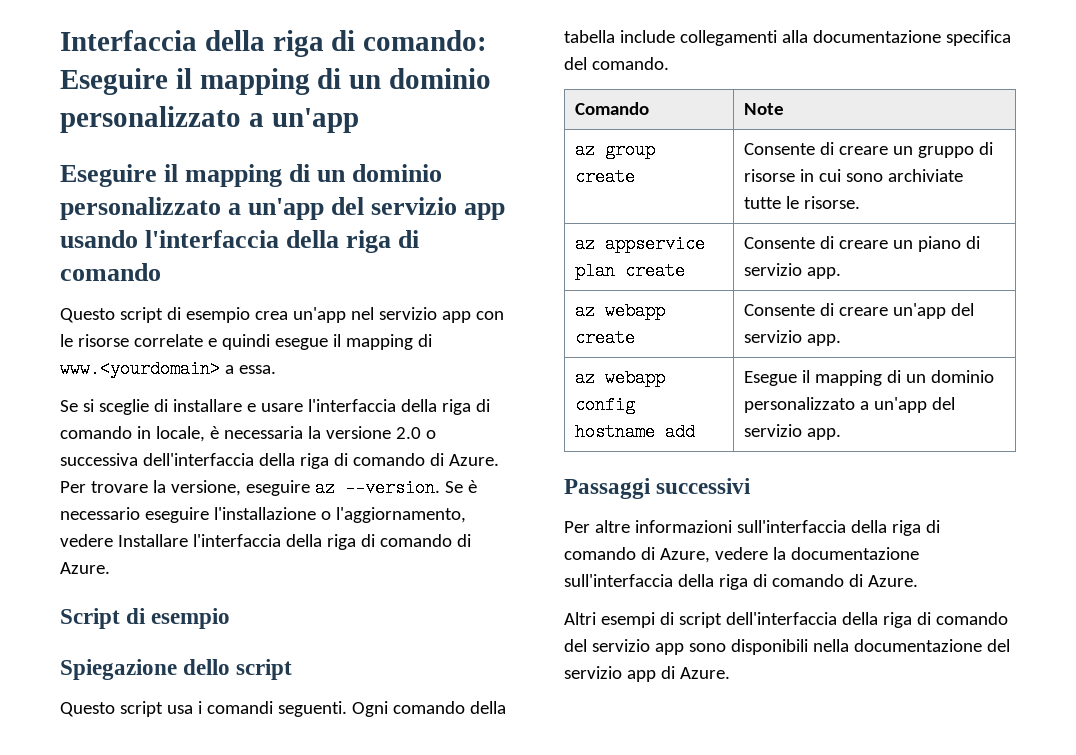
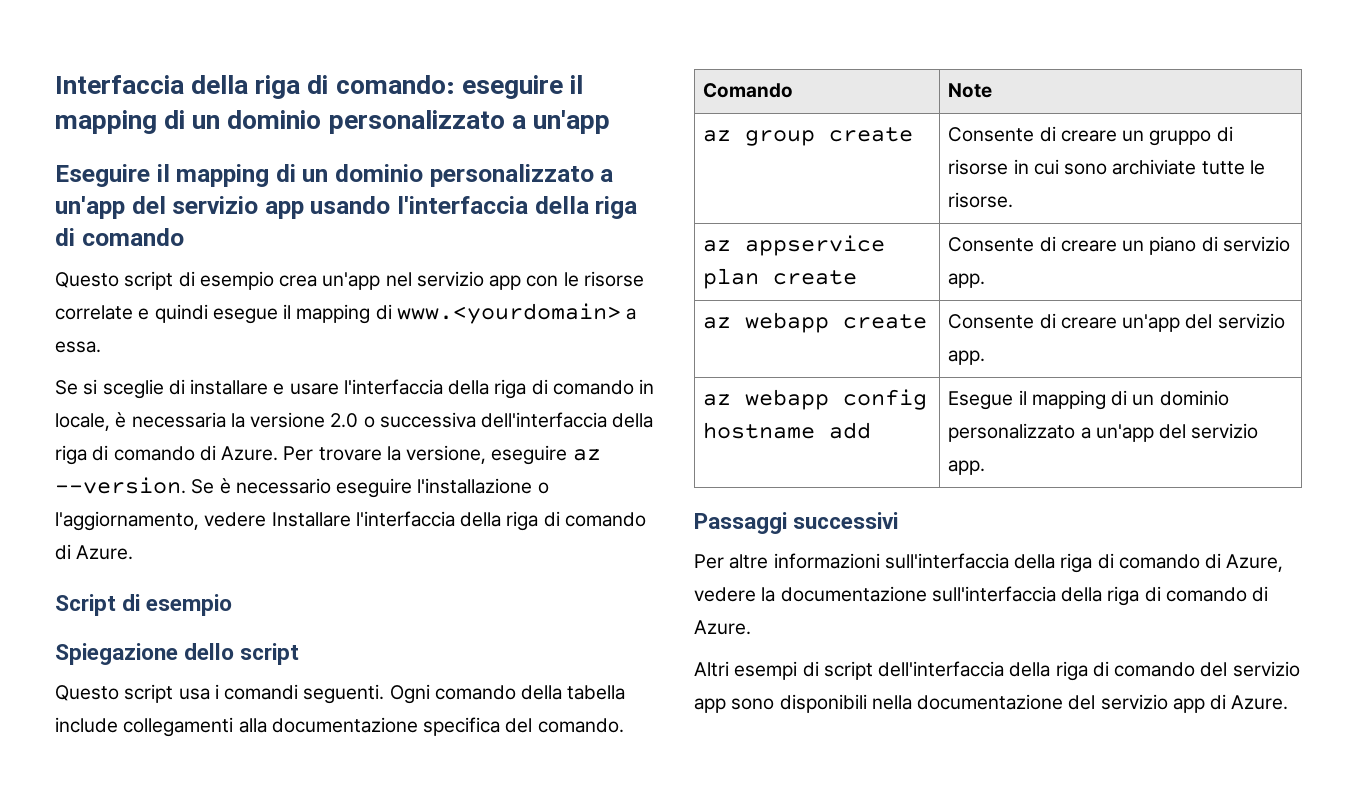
- Interfaccia della riga di comando: Eseguire il mapping di un dominio personalizzato a un'app
+ Interfaccia della riga di comando: eseguire il mapping di un dominio personalizzato a un'app

